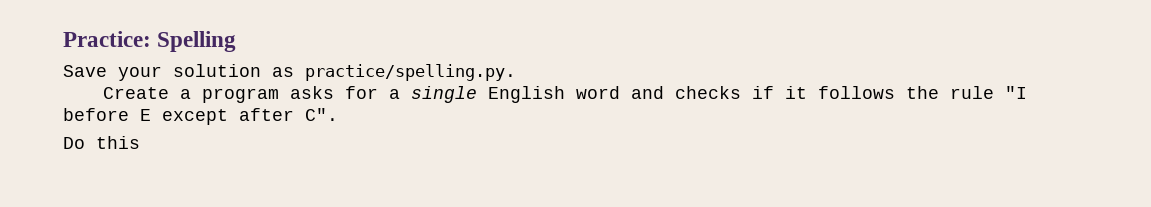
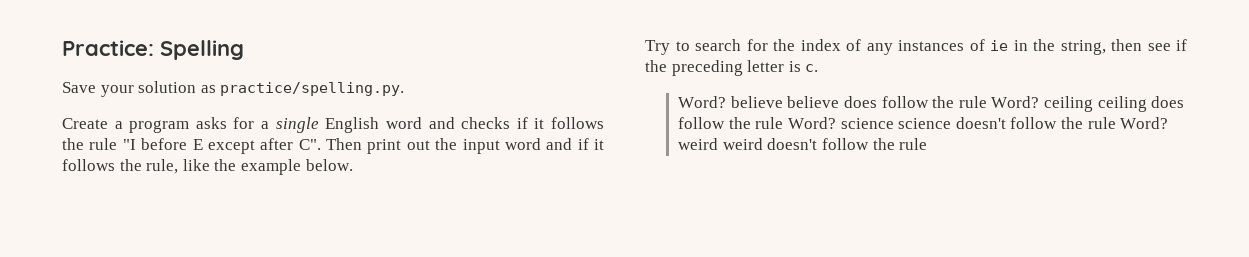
- Create a program asks for a single English word and checks if it follows the rule "I before E except after C".
- Do this
+ Create a program asks for a single English word and checks if it follows the rule "I before E except after C". Then print out the input word and if it follows the rule, like the example below.
+ Try to search for the index of any instances of ie in the string, then see if the preceding letter is c.
+ Word? believe believe does follow the rule Word? ceiling ceiling does follow the rule Word? science science doesn't follow the rule Word? weird weird doesn't follow the rule

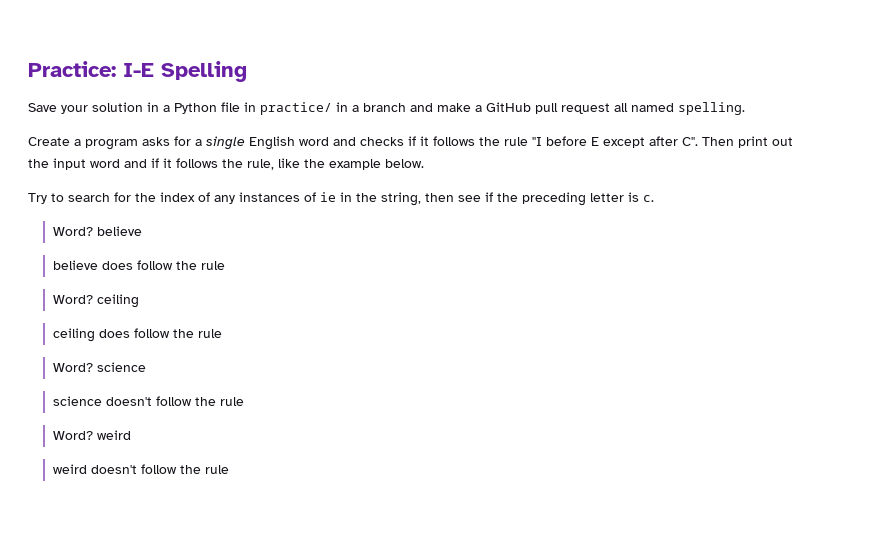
- Practice: Spelling
+ Practice: I-E Spelling
- Save your solution as practice/spelling.py.
+ Save your solution in a Python file in practice/ in a branch and make a GitHub pull request all named spelling.
- Word? believe believe does follow the rule Word? ceiling ceiling does follow the rule Word? science science doesn't follow the rule Word? weird weird doesn't follow the rule
+ Word? believe
+ believe does follow the rule
+ Word? ceiling
+ ceiling does follow the rule
+ Word? science
+ science doesn't follow the rule
+ Word? weird
+ weird doesn't follow the rule

